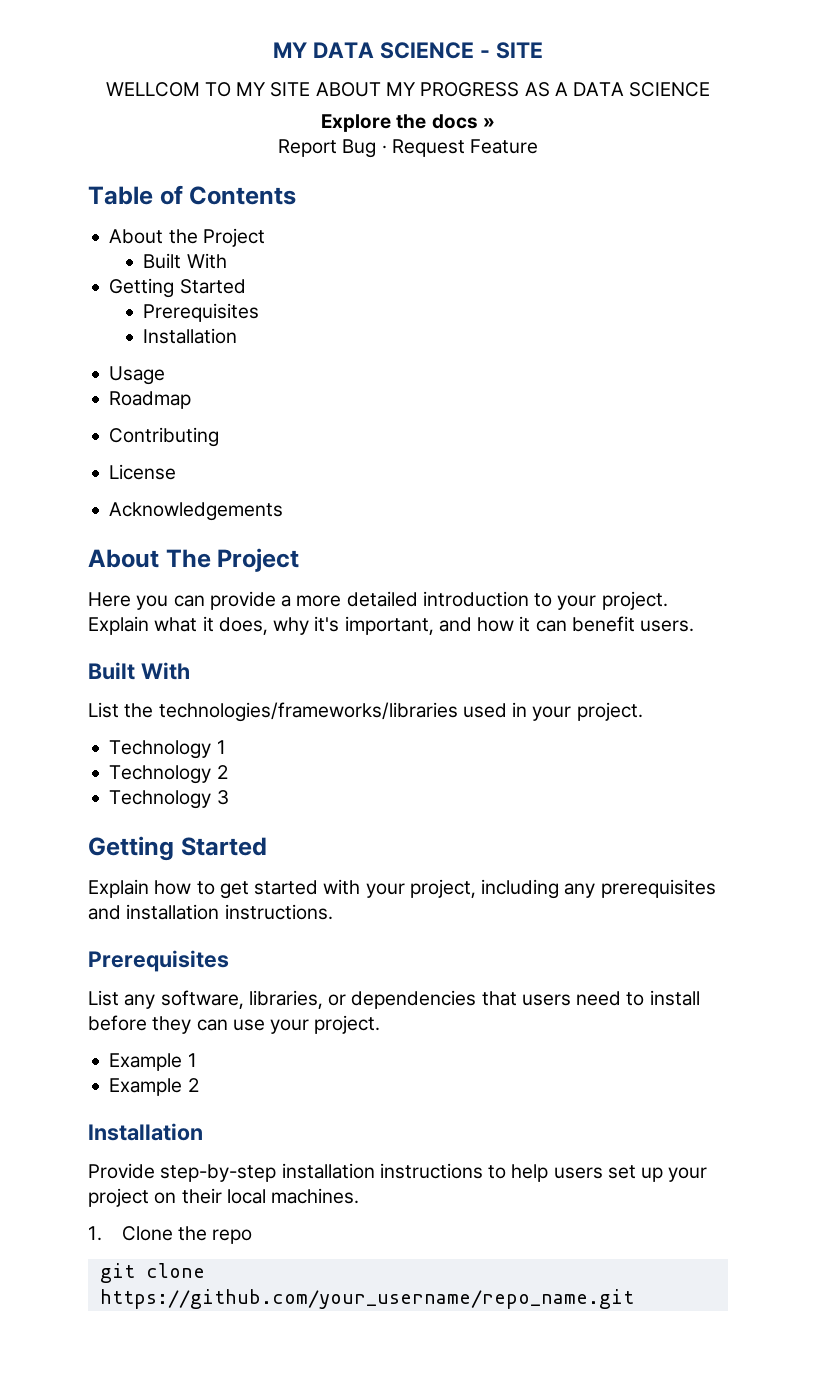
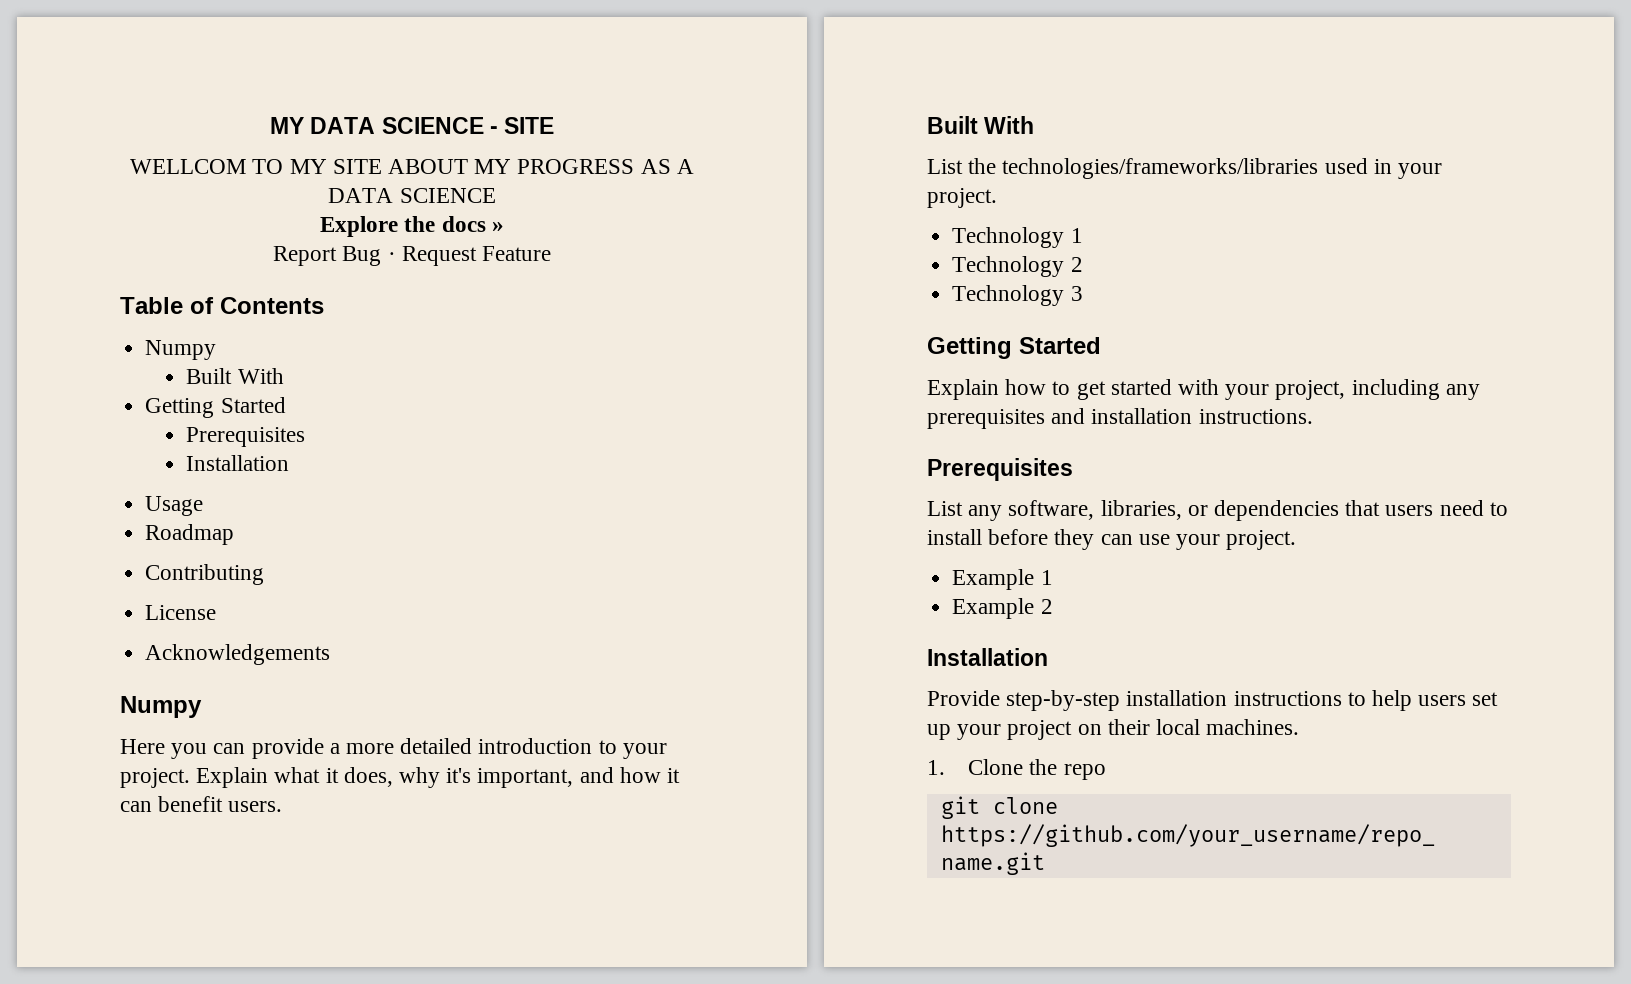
  Table of Contents
- About the Project
+ Numpy
  Acknowledgements
- About The Project
+ Numpy

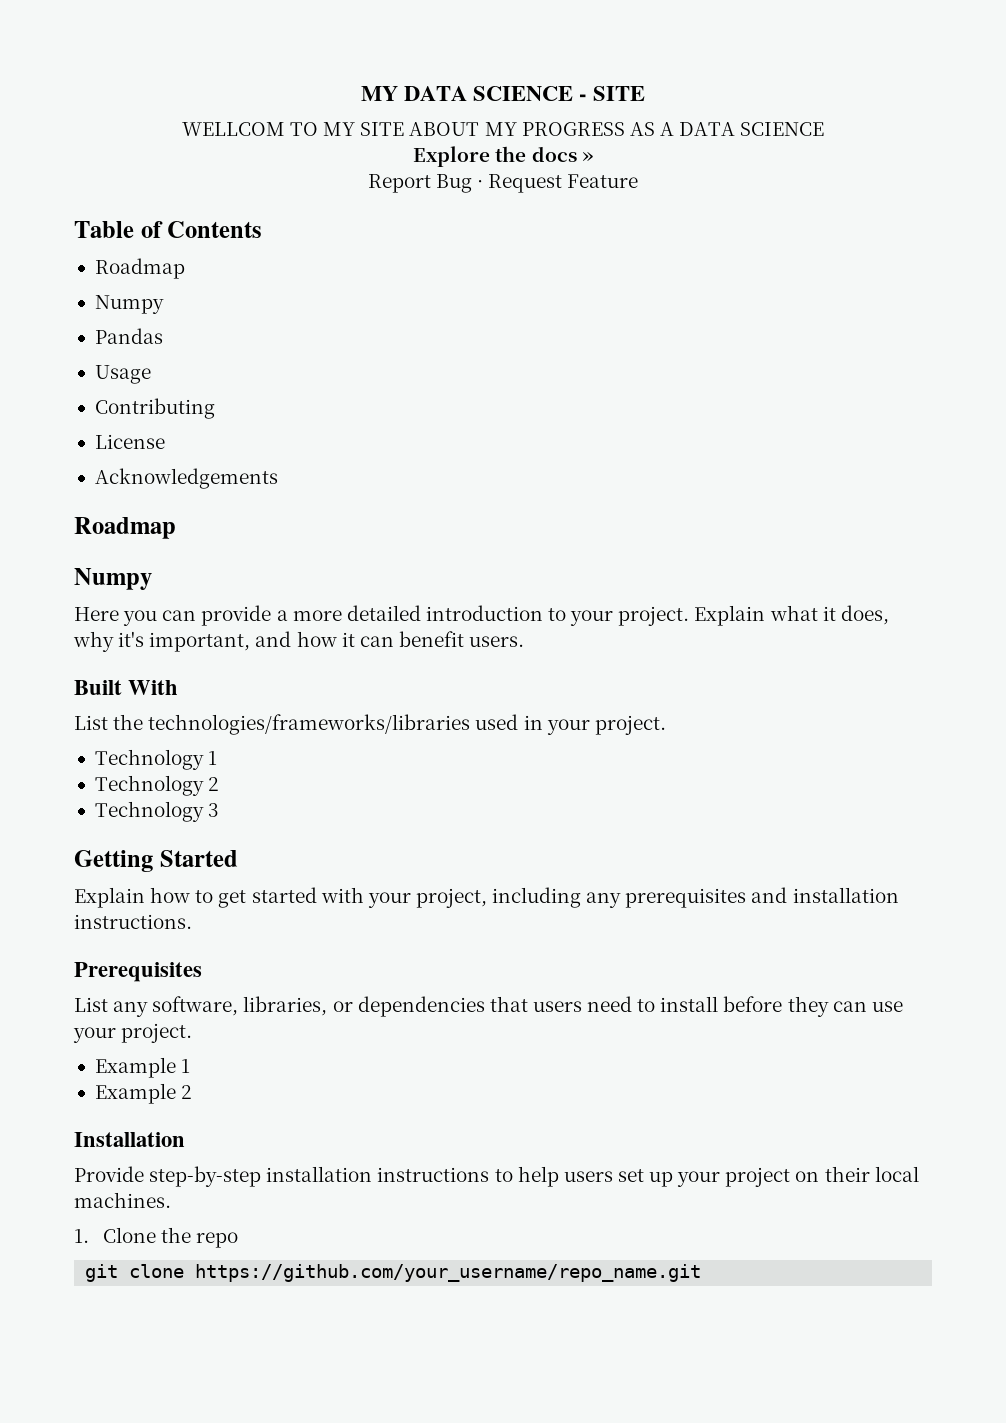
  Table of Contents
+ Roadmap
  Numpy
- Built With
- Getting Started
- Prerequisites
- Installation
+ Pandas
- Roadmap
  Acknowledgements
+ Roadmap

